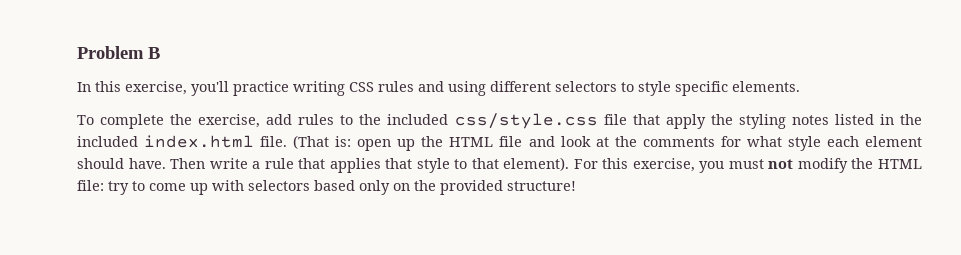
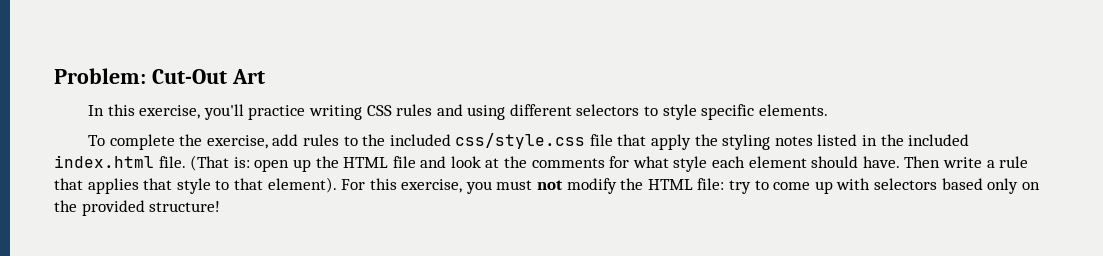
- Problem B
+ Problem: Cut-Out Art

